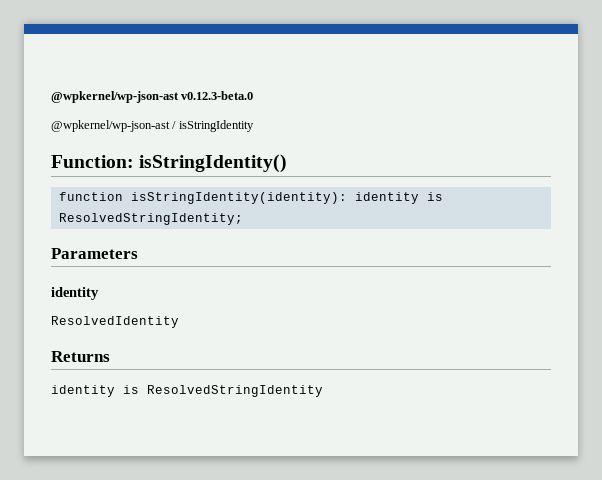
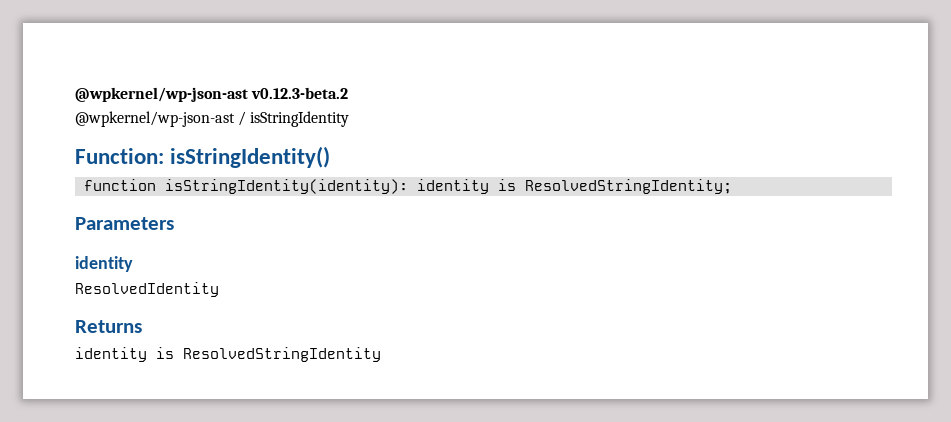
- @wpkernel/wp-json-ast v0.12.3-beta.0
+ @wpkernel/wp-json-ast v0.12.3-beta.2

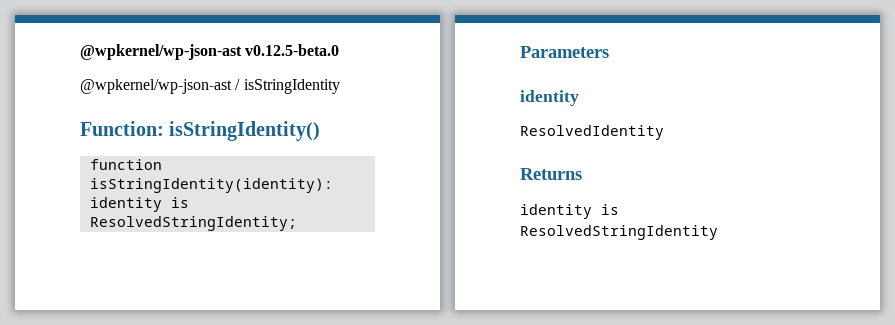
- @wpkernel/wp-json-ast v0.12.3-beta.2
+ @wpkernel/wp-json-ast v0.12.5-beta.0

